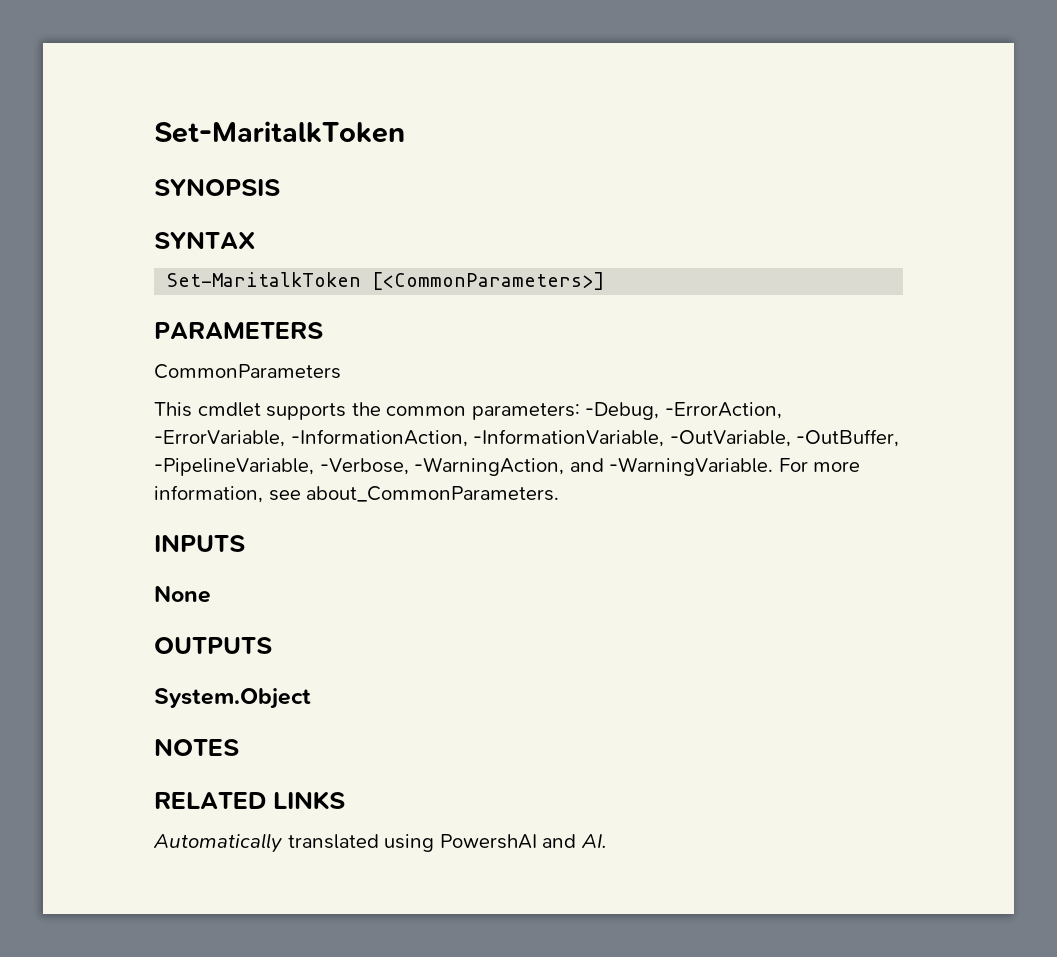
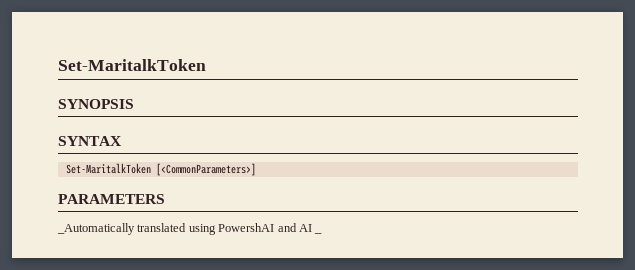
- CommonParameters
- This cmdlet supports the common parameters: -Debug, -ErrorAction, -ErrorVariable, -InformationAction, -InformationVariable, -OutVariable, -OutBuffer, -PipelineVariable, -Verbose, -WarningAction, and -WarningVariable. For more information, see about_CommonParameters.
- INPUTS
- None
- OUTPUTS
- System.Object
- NOTES
- RELATED LINKS
- Automatically translated using PowershAI and AI.
+ _Automatically translated using PowershAI and AI _

